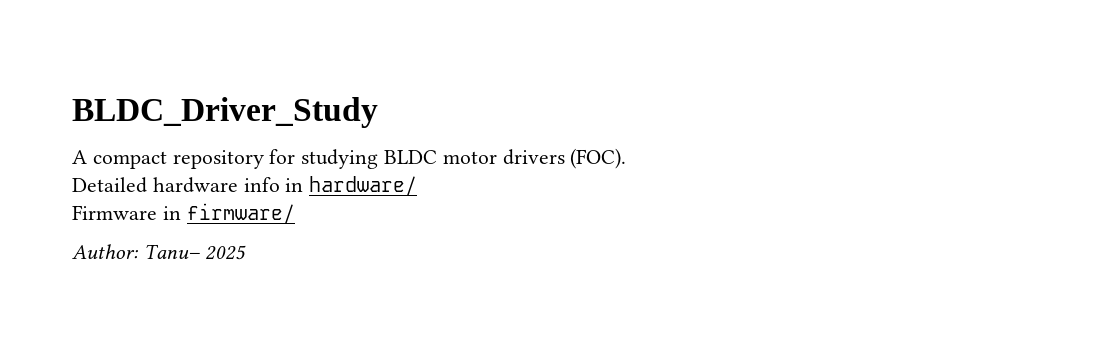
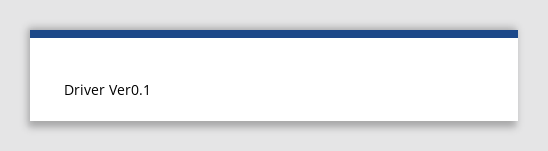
- BLDC_Driver_Study
- A compact repository for studying BLDC motor drivers (FOC).
- Detailed hardware info in hardware/
- Firmware in firmware/
- Author: Tanu– 2025
+ Driver Ver0.1

